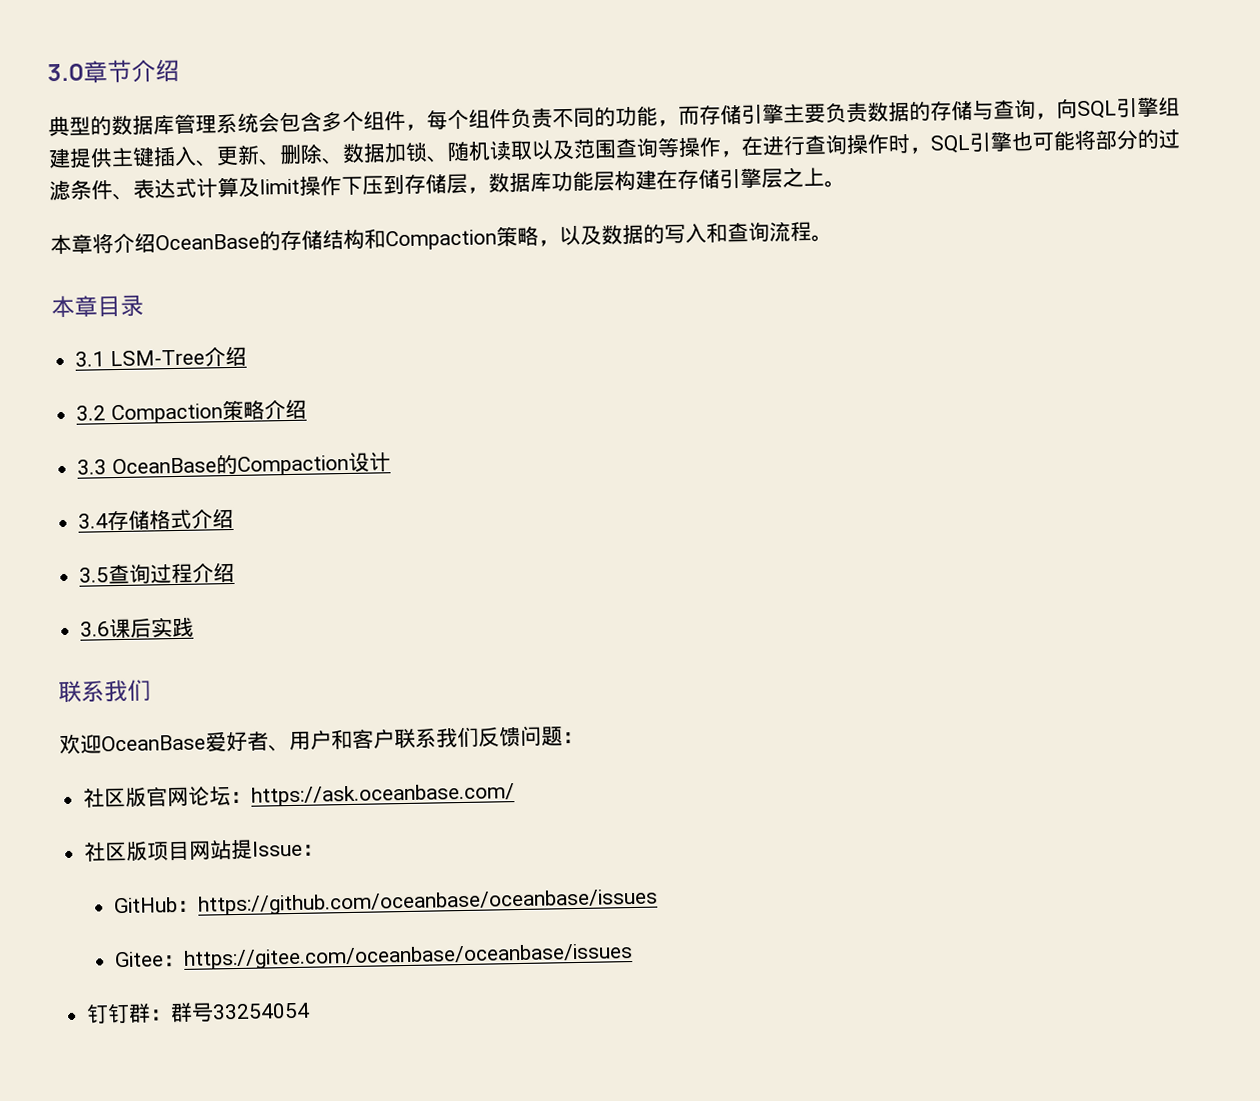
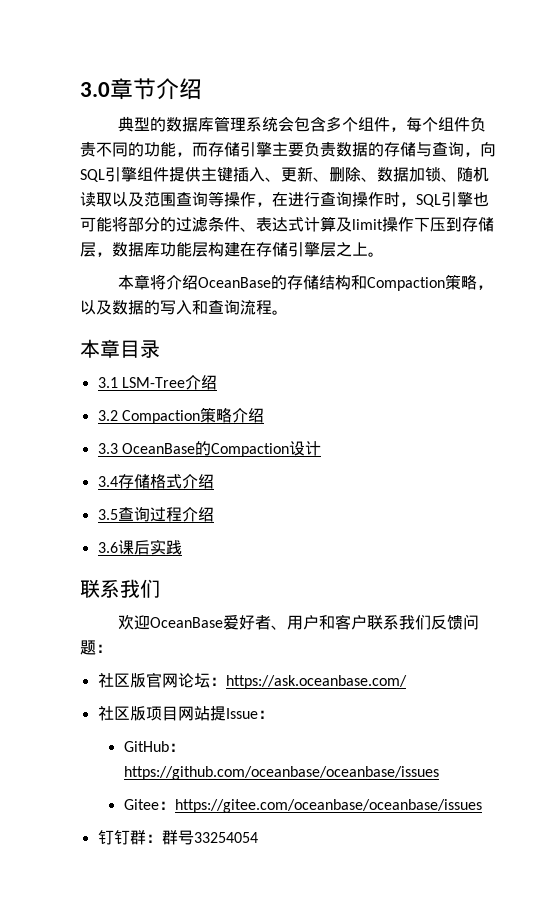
- 典型的数据库管理系统会包含多个组件，每个组件负责不同的功能，而存储引擎主要负责数据的存储与查询，向SQL引擎组建提供主键插入、更新、删除、数据加锁、随机读取以及范围查询等操作，在进行查询操作时，SQL引擎也可能将部分的过滤条件、表达式计算及limit操作下压到存储层，数据库功能层构建在存储引擎层之上。
+ 典型的数据库管理系统会包含多个组件，每个组件负责不同的功能，而存储引擎主要负责数据的存储与查询，向SQL引擎组件提供主键插入、更新、删除、数据加锁、随机读取以及范围查询等操作，在进行查询操作时，SQL引擎也可能将部分的过滤条件、表达式计算及limit操作下压到存储层，数据库功能层构建在存储引擎层之上。

